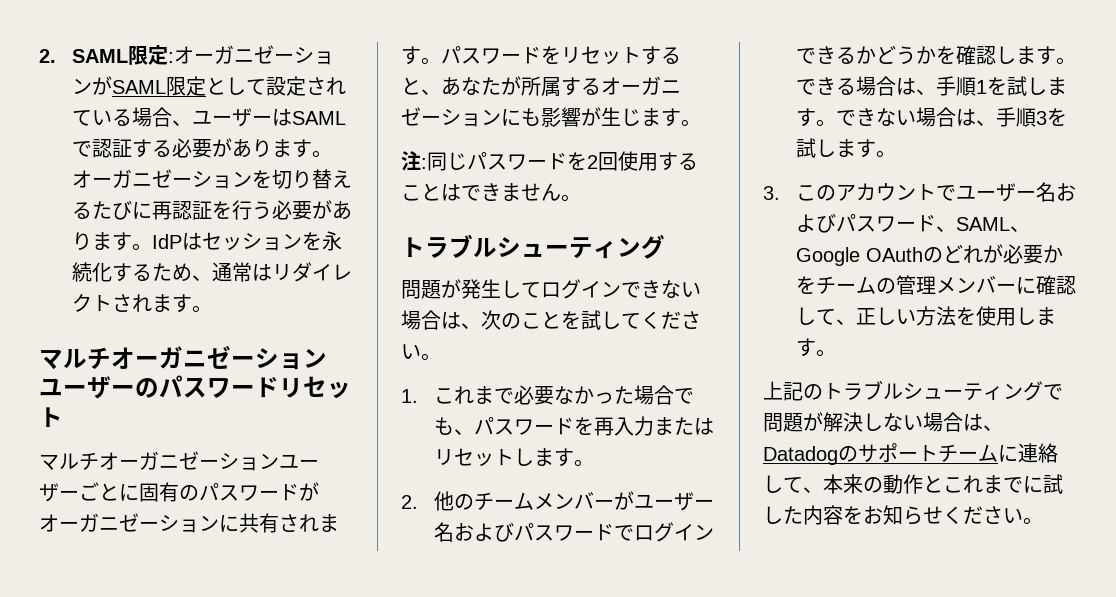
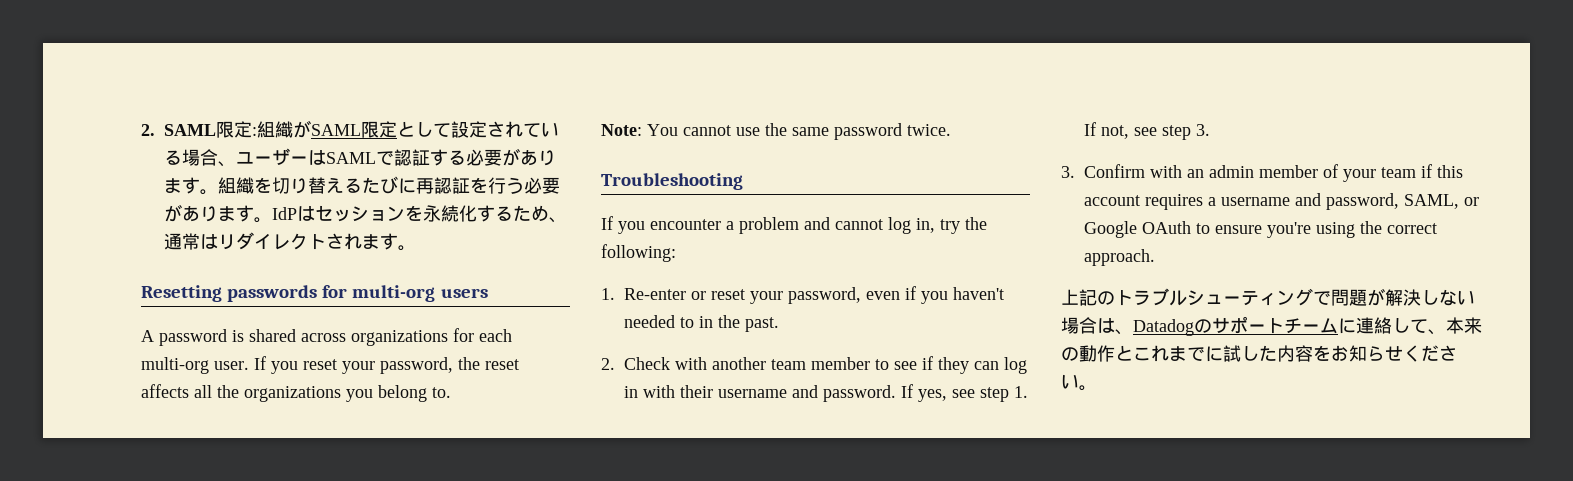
- 2. SAML限定:オーガニゼーションがSAML限定として設定されている場合、ユーザーはSAMLで認証する必要があります。
+ 2. SAML限定:組織がSAML限定として設定されている場合、ユーザーはSAMLで認証する必要があります。
- オーガニゼーションを切り替えるたびに再認証を行う必要があります。
+ 組織を切り替えるたびに再認証を行う必要があります。
- マルチオーガニゼーションユーザーのパスワードリセット
- マルチオーガニゼーションユーザーごとに固有のパスワードがオーガニゼーションに共有されます。パスワードをリセットすると、あなたが所属するオーガニゼーションにも影響が生じます。
- 注:同じパスワードを2回使用することはできません。
- トラブルシューティング
- 問題が発生してログインできない場合は、次のことを試してください。
- 1.これまで必要なかった場合でも、パスワードを再入力またはリセットします。
- 2.他のチームメンバーがユーザー名およびパスワードでログインできるかどうかを確認します。できる場合は、手順1を試します。できない場合は、手順3を試します。
- 3.このアカウントでユーザー名およびパスワード、SAML、Google OAuthのどれが必要かをチームの管理メンバーに確認して、正しい方法を使用します。
+ Resetting passwords for multi-org users
+ A password is shared across organizations for each multi-org user. If you reset your password, the reset affects all the organizations you belong to.
+ Note: You cannot use the same password twice.
+ Troubleshooting
+ If you encounter a problem and cannot log in, try the following:
+ 1. Re-enter or reset your password, even if you haven't needed to in the past.
+ 2. Check with another team member to see if they can log in with their username and password. If yes, see step 1. If not, see step 3.
+ 3. Confirm with an admin member of your team if this account requires a username and password, SAML, or Google OAuth to ensure you're using the correct approach.

